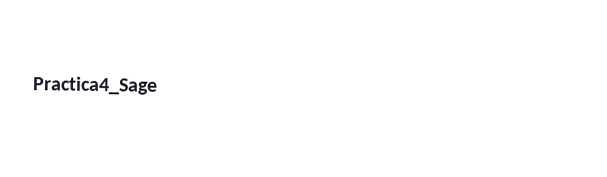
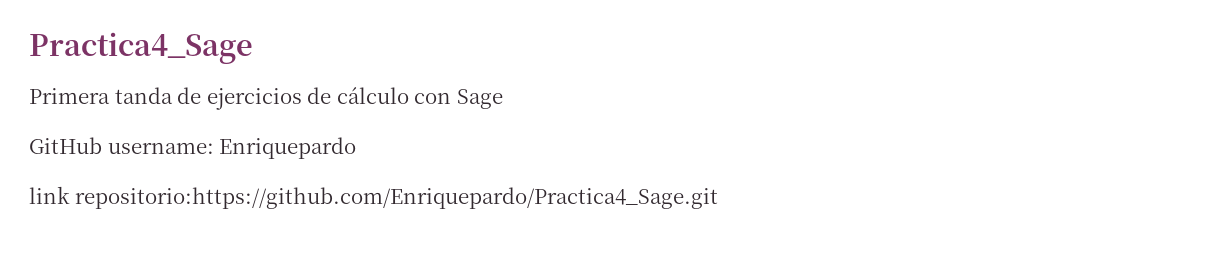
+ Primera tanda de ejercicios de cálculo con Sage
+ GitHub username: Enriquepardo
+ link repositorio:https://github.com/Enriquepardo/Practica4_Sage.git

